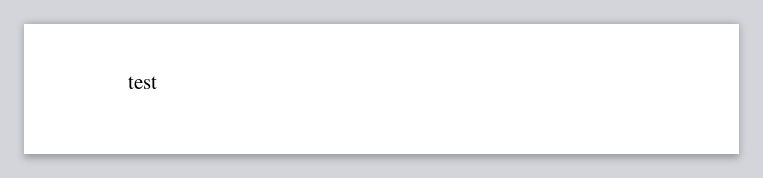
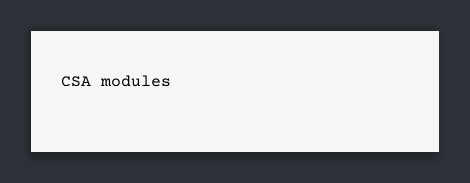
- test
+ CSA modules

